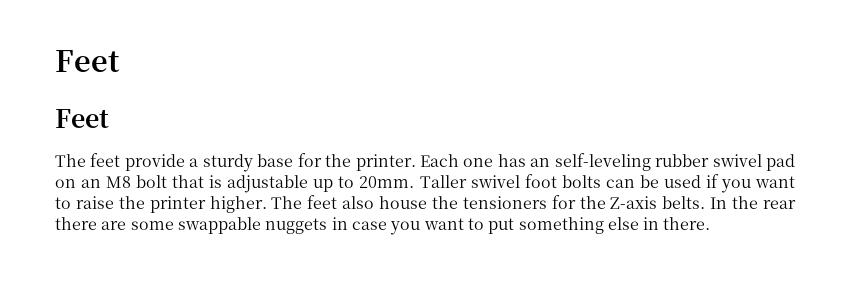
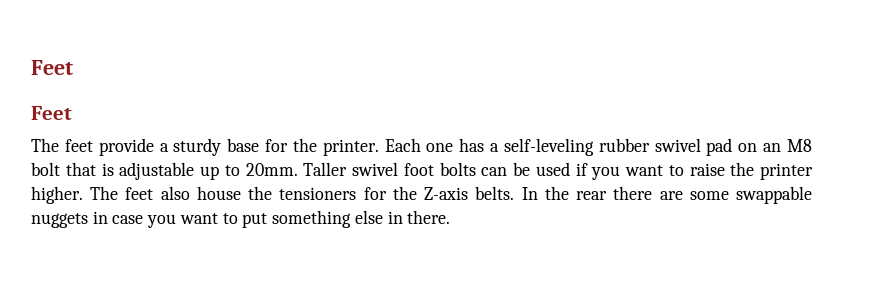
- Each one has an self-leveling rubber swivel pad on an M8 bolt that is adjustable up to 20mm.
+ Each one has a self-leveling rubber swivel pad on an M8 bolt that is adjustable up to 20mm.

